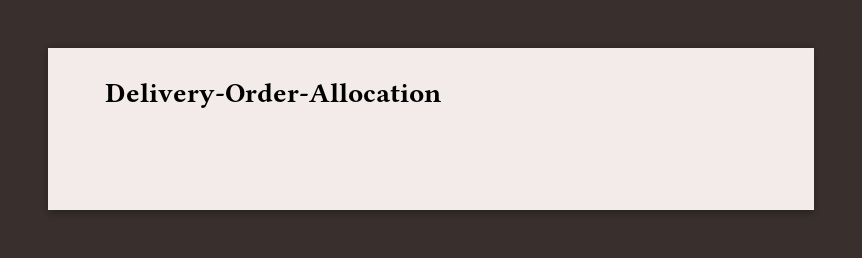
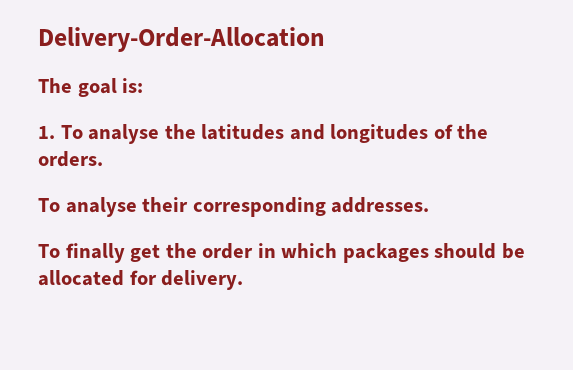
+ The goal is:
+ 1. To analyse the latitudes and longitudes of the orders.
+ To analyse their corresponding addresses.
+ To finally get the order in which packages should be allocated for delivery.

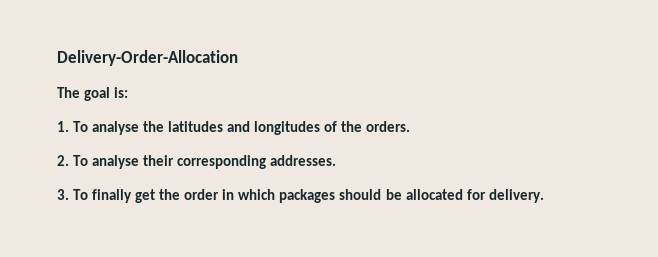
- To analyse their corresponding addresses.
+ 2. To analyse their corresponding addresses.
- To finally get the order in which packages should be allocated for delivery.
+ 3. To finally get the order in which packages should be allocated for delivery.

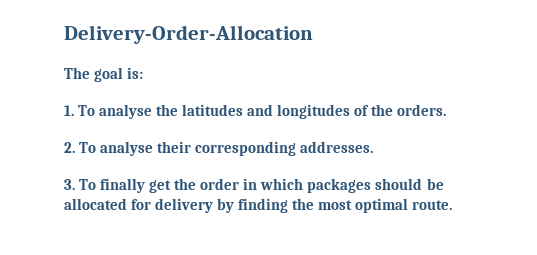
- 3. To finally get the order in which packages should be allocated for delivery.
+ 3. To finally get the order in which packages should be allocated for delivery by finding the most optimal route.

